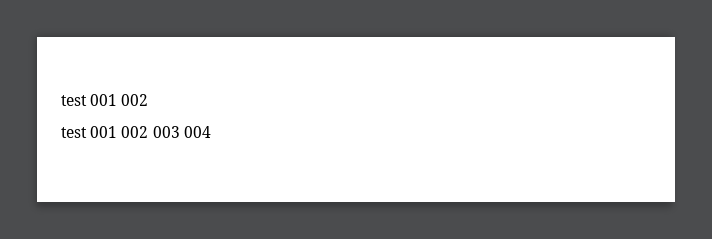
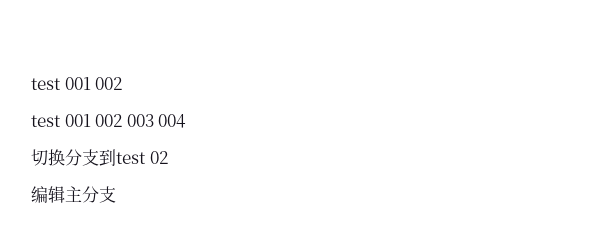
+ 切换分支到test 02
+ 编辑主分支

